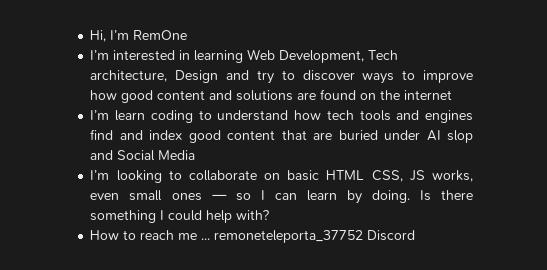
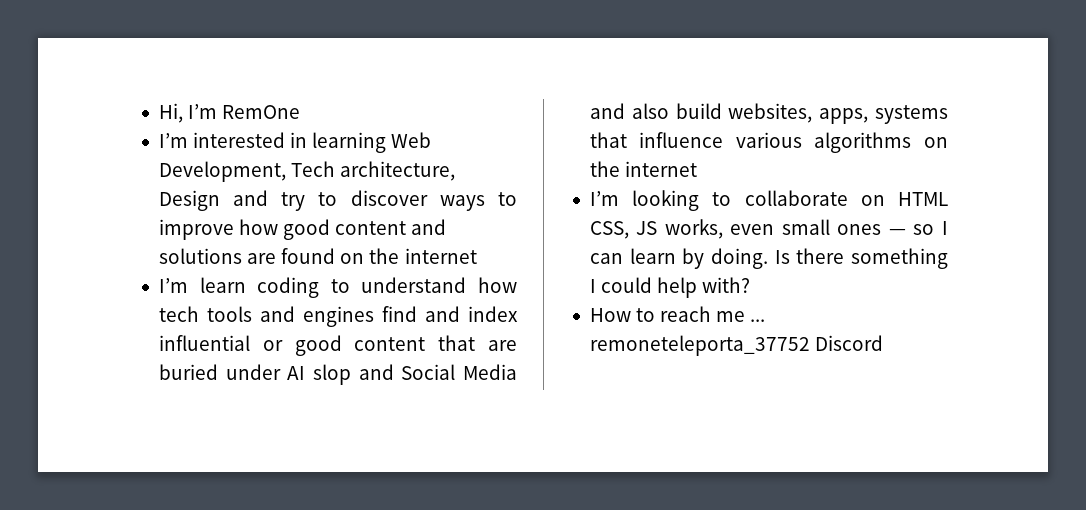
- I’m learn coding to understand how tech tools and engines find and index good content that are buried under AI slop and Social Media
+ I’m learn coding to understand how tech tools and engines find and index influential or good content that are buried under AI slop and Social Media and also build websites, apps, systems that influence various algorithms on the internet
- I’m looking to collaborate on basic HTML CSS, JS works, even small ones — so I can learn by doing.
+ I’m looking to collaborate on HTML CSS, JS works, even small ones — so I can learn by doing.

